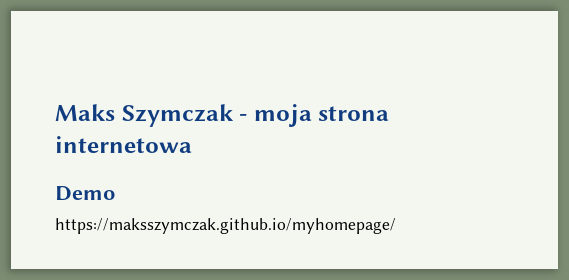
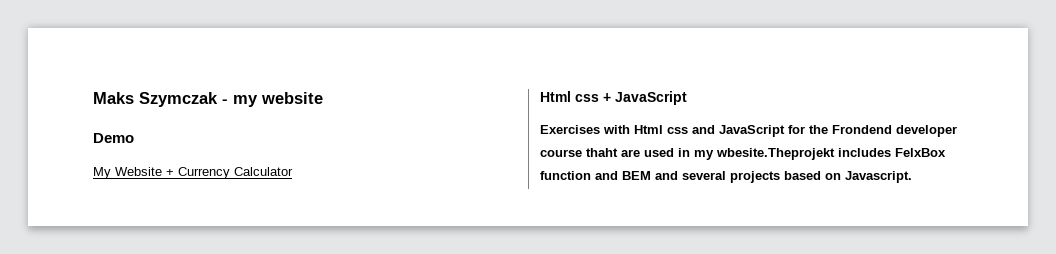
- Maks Szymczak - moja strona internetowa
+ Maks Szymczak - my website
  Demo
- https://maksszymczak.github.io/myhomepage/
+ My Website + Currency Calculator
+ Html css + JavaScript
+ Exercises with Html css and JavaScript for the Frondend developer course thaht are used in my wbesite.Theprojekt includes FelxBox function and BEM and several projects based on Javascript.

